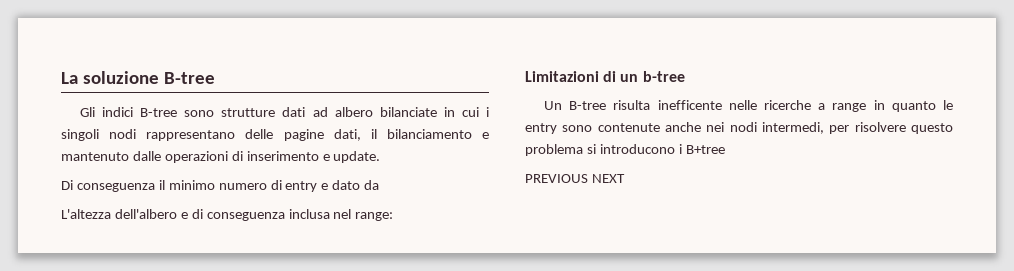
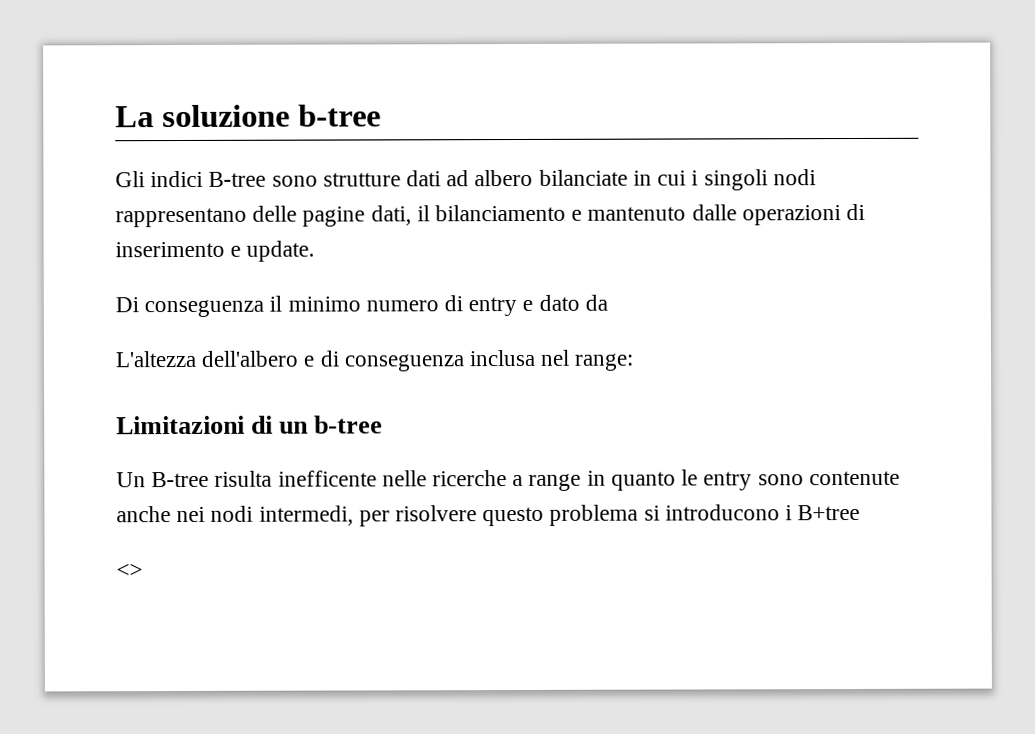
- La soluzione B-tree
+ La soluzione b-tree
- PREVIOUS NEXT
+ <>

